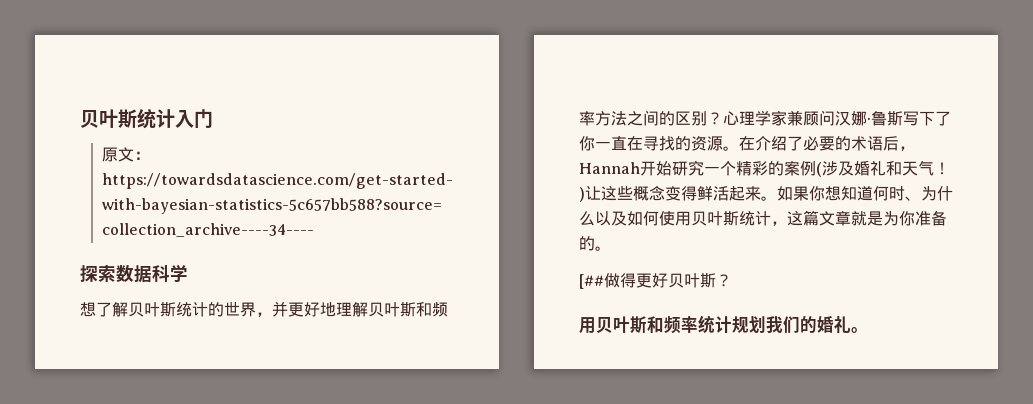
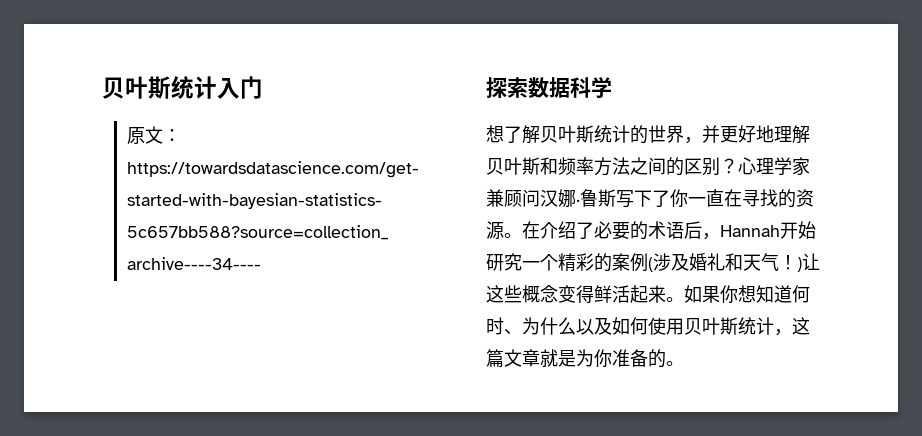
- [##做得更好贝叶斯？
- 用贝叶斯和频率统计规划我们的婚礼。

